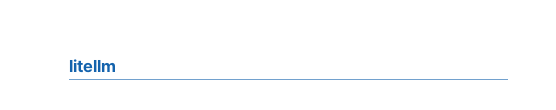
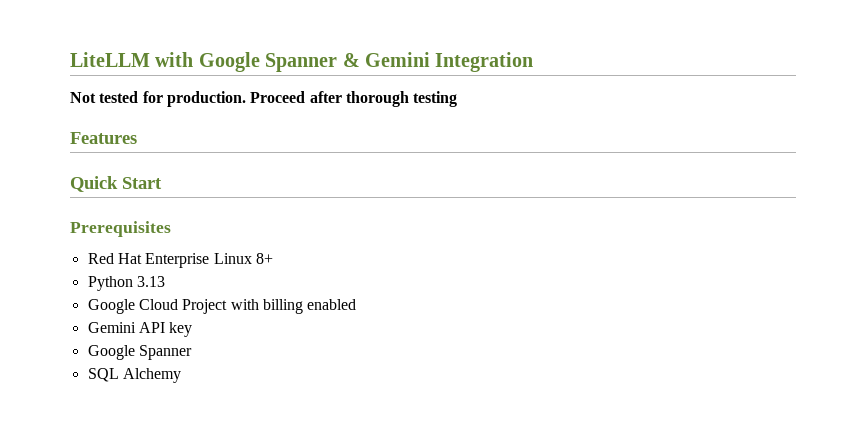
- litellm
+ LiteLLM with Google Spanner & Gemini Integration
+ Not tested for production. Proceed after thorough testing
+ Features
+ Quick Start
+ Prerequisites
+ Red Hat Enterprise Linux 8+
+ Python 3.13
+ Google Cloud Project with billing enabled
+ Gemini API key
+ Google Spanner
+ SQL Alchemy

